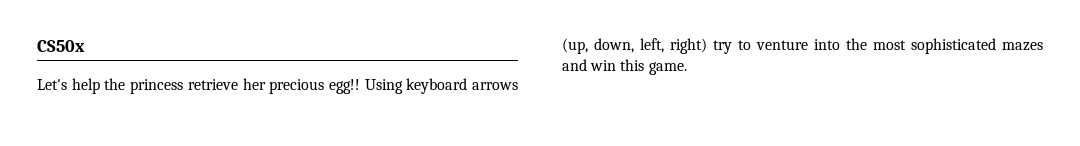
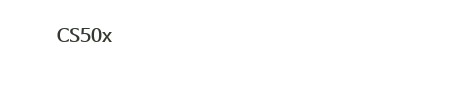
- Let's help the princess retrieve her precious egg!! Using keyboard arrows (up, down, left, right) try to venture into the most sophisticated mazes and win this game.

